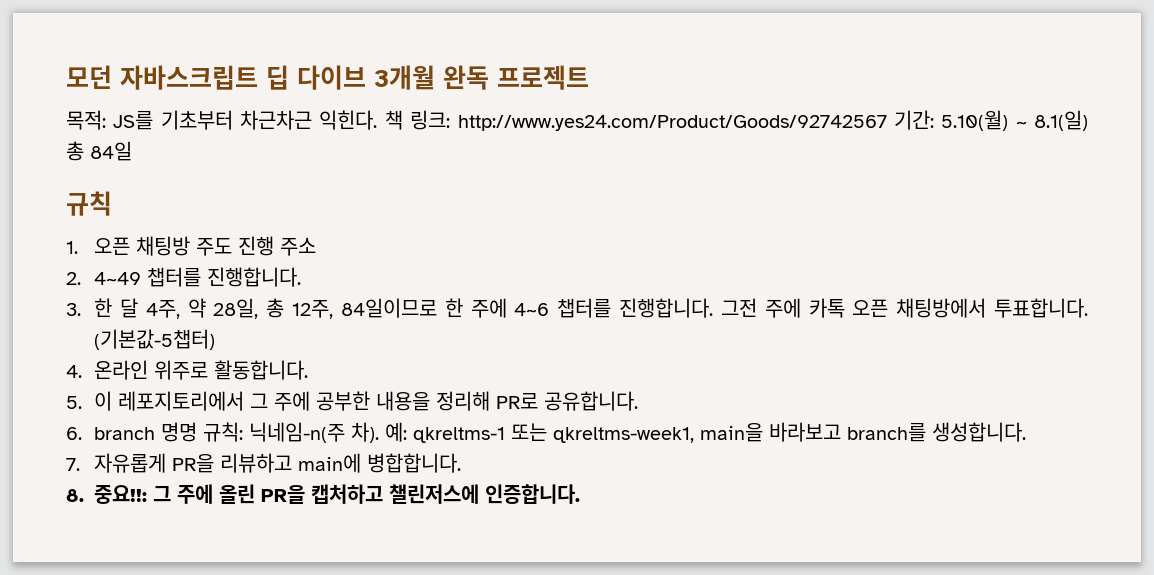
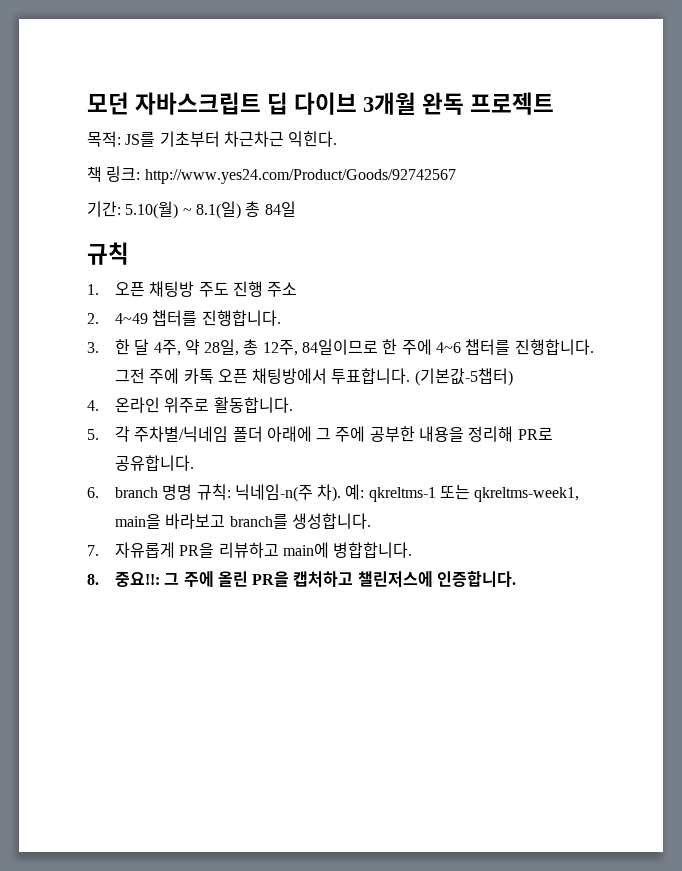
- 목적: JS를 기초부터 차근차근 익힌다. 책 링크: http://www.yes24.com/Product/Goods/92742567 기간: 5.10(월) ~ 8.1(일) 총 84일
+ 목적: JS를 기초부터 차근차근 익힌다.
+ 책 링크: http://www.yes24.com/Product/Goods/92742567
+ 기간: 5.10(월) ~ 8.1(일) 총 84일
- 5. 이 레포지토리에서 그 주에 공부한 내용을 정리해 PR로 공유합니다.
+ 5. 각 주차별/닉네임 폴더 아래에 그 주에 공부한 내용을 정리해 PR로 공유합니다.

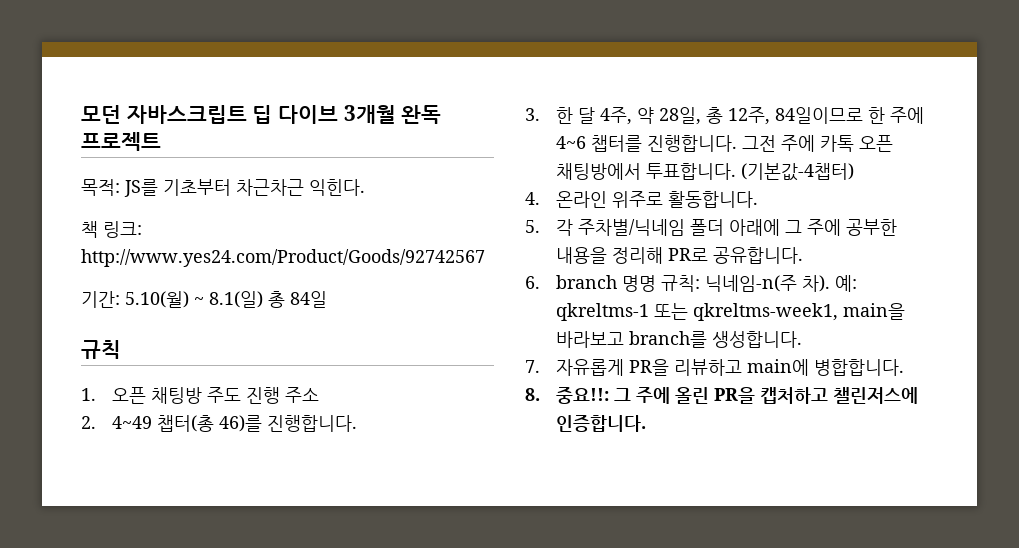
- 2. 4~49 챕터를 진행합니다.
+ 2. 4~49 챕터(총 46)를 진행합니다.
- (기본값-5챕터)
+ (기본값-4챕터)

